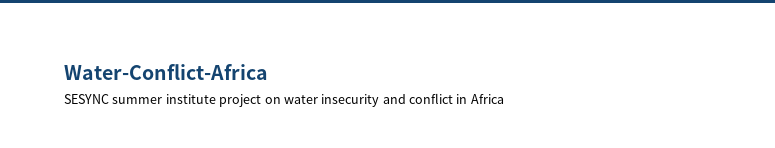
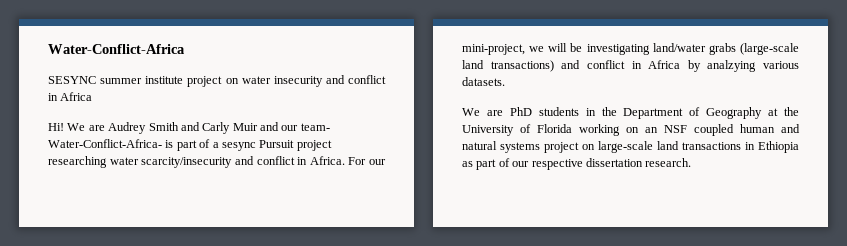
+ Hi! We are Audrey Smith and Carly Muir and our team- Water-Conflict-Africa- is part of a sesync Pursuit project researching water scarcity/insecurity and conflict in Africa. For our mini-project, we will be investigating land/water grabs (large-scale land transactions) and conflict in Africa by analzying various datasets.
+ We are PhD students in the Department of Geography at the University of Florida working on an NSF coupled human and natural systems project on large-scale land transactions in Ethiopia as part of our respective dissertation research.

